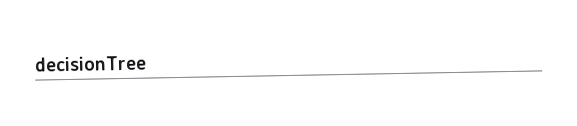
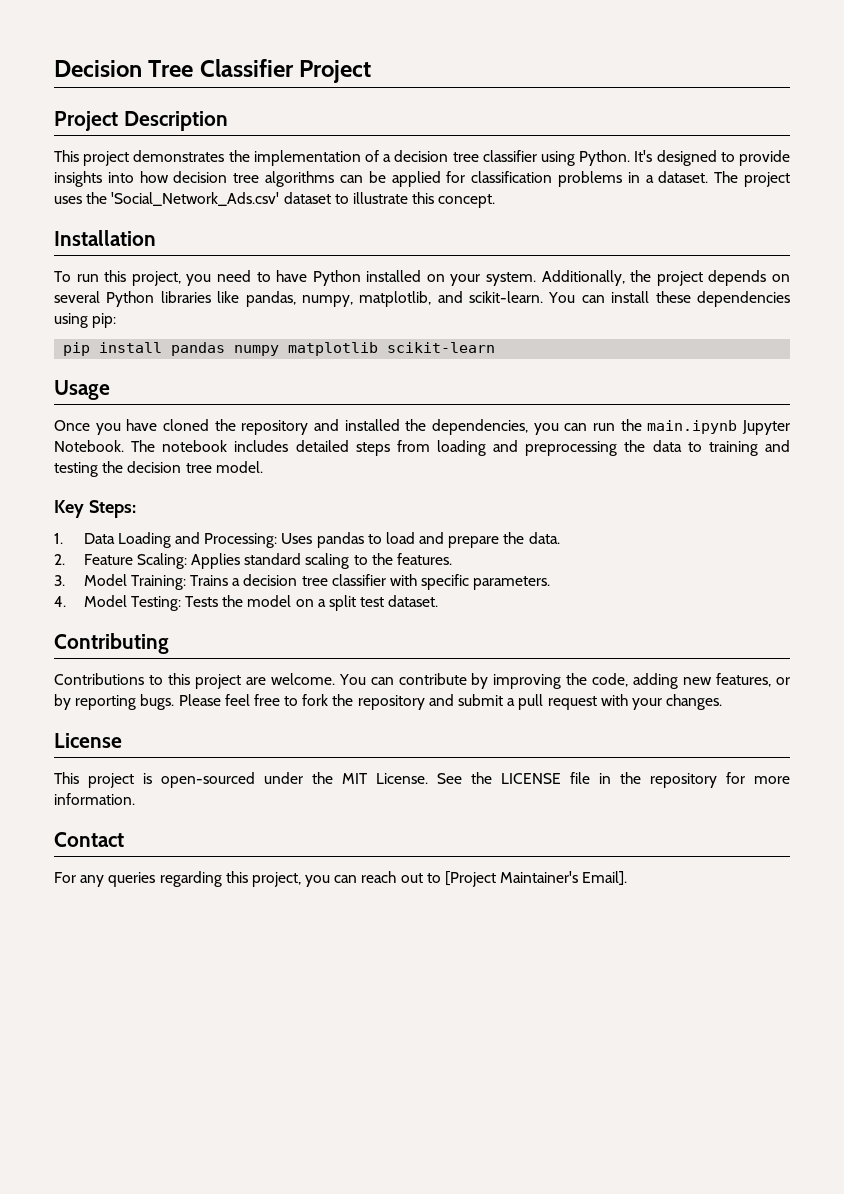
- decisionTree
+ Decision Tree Classifier Project
+ Project Description
+ This project demonstrates the implementation of a decision tree classifier using Python. It's designed to provide insights into how decision tree algorithms can be applied for classification problems in a dataset. The project uses the 'Social_Network_Ads.csv' dataset to illustrate this concept.
+ Installation
+ To run this project, you need to have Python installed on your system. Additionally, the project depends on several Python libraries like pandas, numpy, matplotlib, and scikit-learn. You can install these dependencies using pip:
+ pip install pandas numpy matplotlib scikit-learn
+ Usage
+ Once you have cloned the repository and installed the dependencies, you can run the main.ipynb Jupyter Notebook. The notebook includes detailed steps from loading and preprocessing the data to training and testing the decision tree model.
+ Key Steps:
+ 1. Data Loading and Processing: Uses pandas to load and prepare the data.
+ 2. Feature Scaling: Applies standard scaling to the features.
+ 3. Model Training: Trains a decision tree classifier with specific parameters.
+ 4. Model Testing: Tests the model on a split test dataset.
+ Contributing
+ Contributions to this project are welcome. You can contribute by improving the code, adding new features, or by reporting bugs. Please feel free to fork the repository and submit a pull request with your changes.
+ License
+ This project is open-sourced under the MIT License. See the LICENSE file in the repository for more information.
+ Contact
+ For any queries regarding this project, you can reach out to [Project Maintainer's Email].

